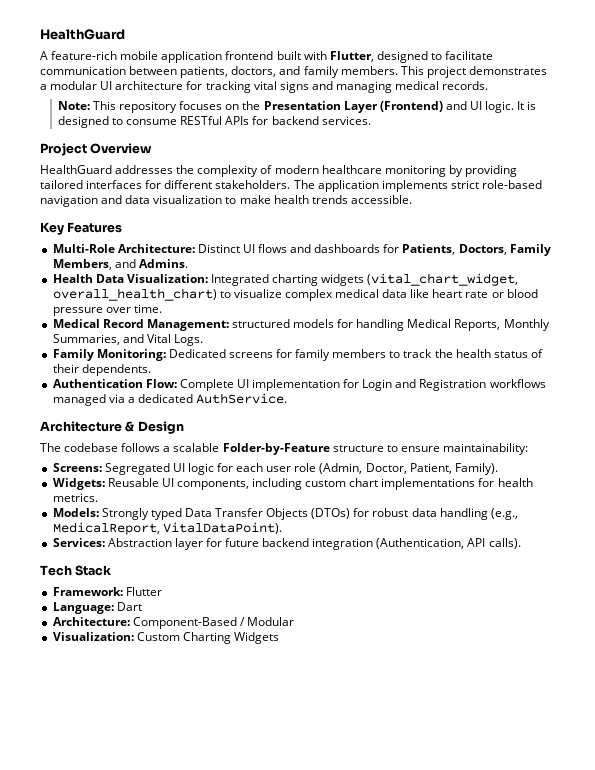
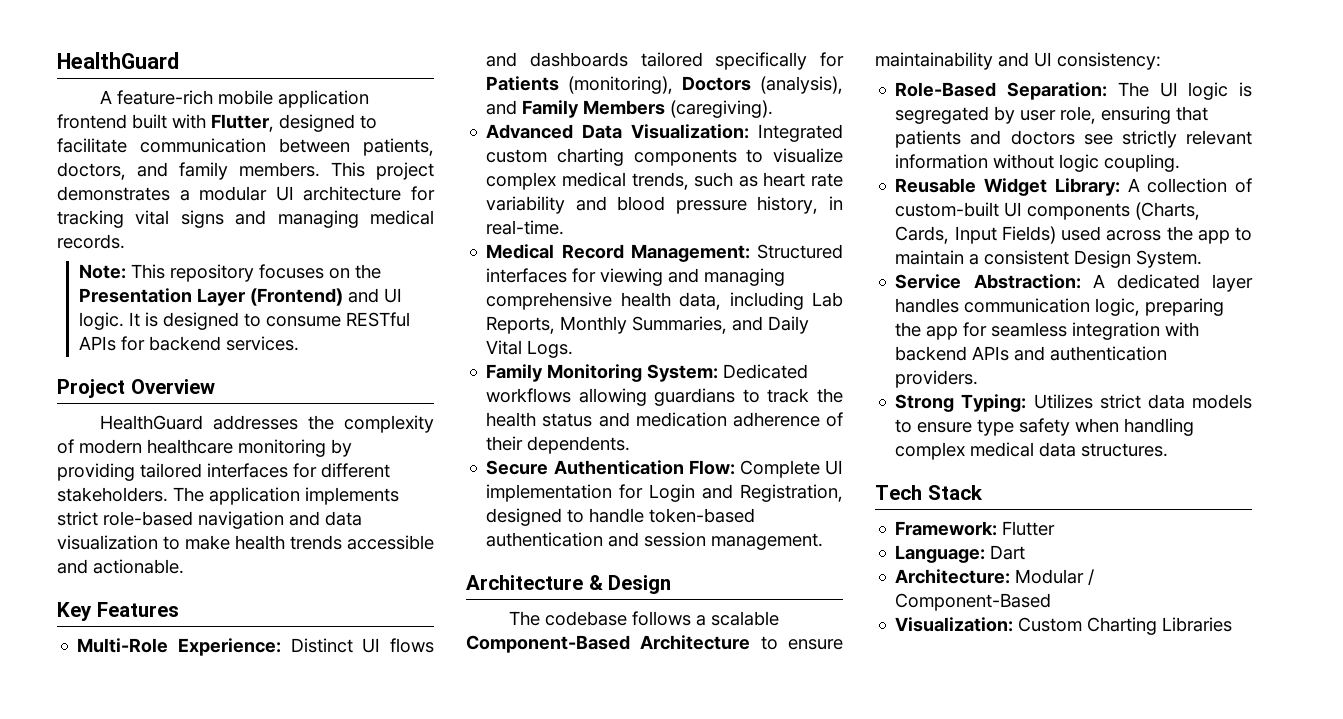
- The application implements strict role-based navigation and data visualization to make health trends accessible.
+ The application implements strict role-based navigation and data visualization to make health trends accessible and actionable.
- Multi-Role Architecture: Distinct UI flows and dashboards for Patients, Doctors, Family Members, and Admins.
- Health Data Visualization: Integrated charting widgets (vital_chart_widget, overall_health_chart) to visualize complex medical data like heart rate or blood pressure over time.
- Medical Record Management: structured models for handling Medical Reports, Monthly Summaries, and Vital Logs.
+ Multi-Role Experience: Distinct UI flows and dashboards tailored specifically for Patients (monitoring), Doctors (analysis), and Family Members (caregiving).
+ Advanced Data Visualization: Integrated custom charting components to visualize complex medical trends, such as heart rate variability and blood pressure history, in real-time.
+ Medical Record Management: Structured interfaces for viewing and managing comprehensive health data, including Lab Reports, Monthly Summaries, and Daily Vital Logs.
- Family Monitoring: Dedicated screens for family members to track the health status of their dependents.
+ Family Monitoring System: Dedicated workflows allowing guardians to track the health status and medication adherence of their dependents.
- Authentication Flow: Complete UI implementation for Login and Registration workflows managed via a dedicated AuthService.
+ Secure Authentication Flow: Complete UI implementation for Login and Registration, designed to handle token-based authentication and session management.
- The codebase follows a scalable Folder-by-Feature structure to ensure maintainability:
- Screens: Segregated UI logic for each user role (Admin, Doctor, Patient, Family).
- Widgets: Reusable UI components, including custom chart implementations for health metrics.
- Models: Strongly typed Data Transfer Objects (DTOs) for robust data handling (e.g., MedicalReport, VitalDataPoint).
- Services: Abstraction layer for future backend integration (Authentication, API calls).
+ The codebase follows a scalable Component-Based Architecture to ensure maintainability and UI consistency:
+ Role-Based Separation: The UI logic is segregated by user role, ensuring that patients and doctors see strictly relevant information without logic coupling.
+ Reusable Widget Library: A collection of custom-built UI components (Charts, Cards, Input Fields) used across the app to maintain a consistent Design System.
+ Service Abstraction: A dedicated layer handles communication logic, preparing the app for seamless integration with backend APIs and authentication providers.
+ Strong Typing: Utilizes strict data models to ensure type safety when handling complex medical data structures.
- Architecture: Component-Based / Modular
+ Architecture: Modular / Component-Based
- Visualization: Custom Charting Widgets
+ Visualization: Custom Charting Libraries

